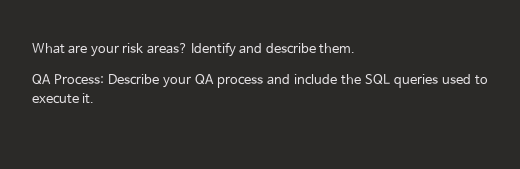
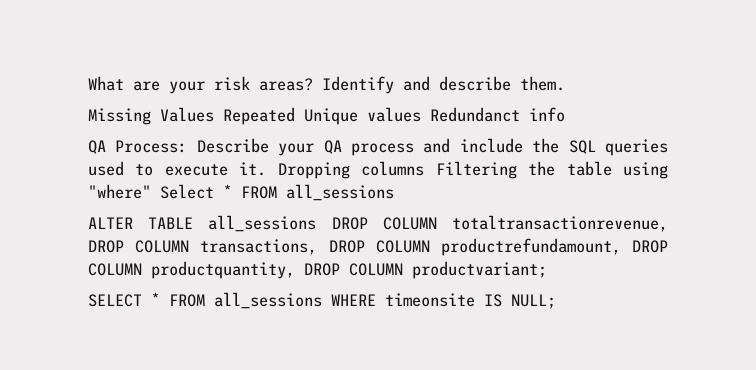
+ Missing Values Repeated Unique values Redundanct info
+ Dropping columns Filtering the table using "where" Select * FROM all_sessions
+ ALTER TABLE all_sessions DROP COLUMN totaltransactionrevenue, DROP COLUMN transactions, DROP COLUMN productrefundamount, DROP COLUMN productquantity, DROP COLUMN productvariant;
+ SELECT * FROM all_sessions WHERE timeonsite IS NULL;

